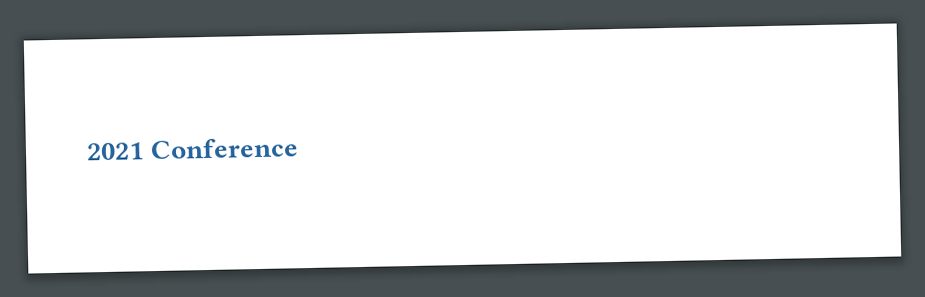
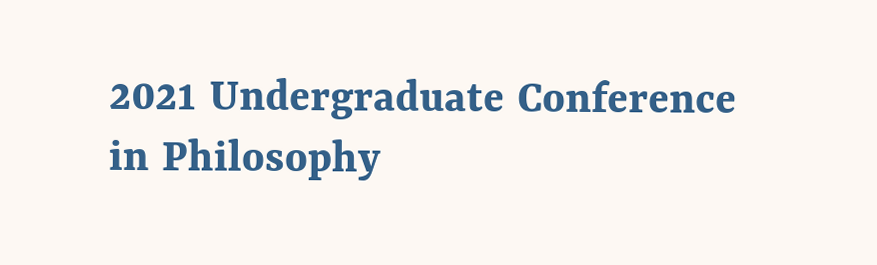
- 2021 Conference
+ 2021 Undergraduate Conference in Philosophy

